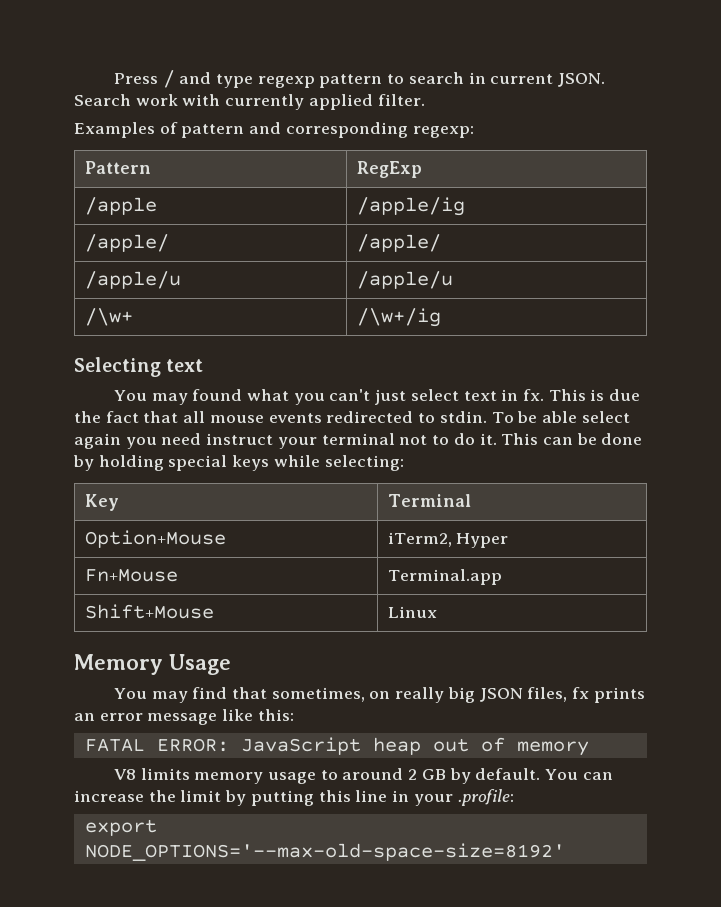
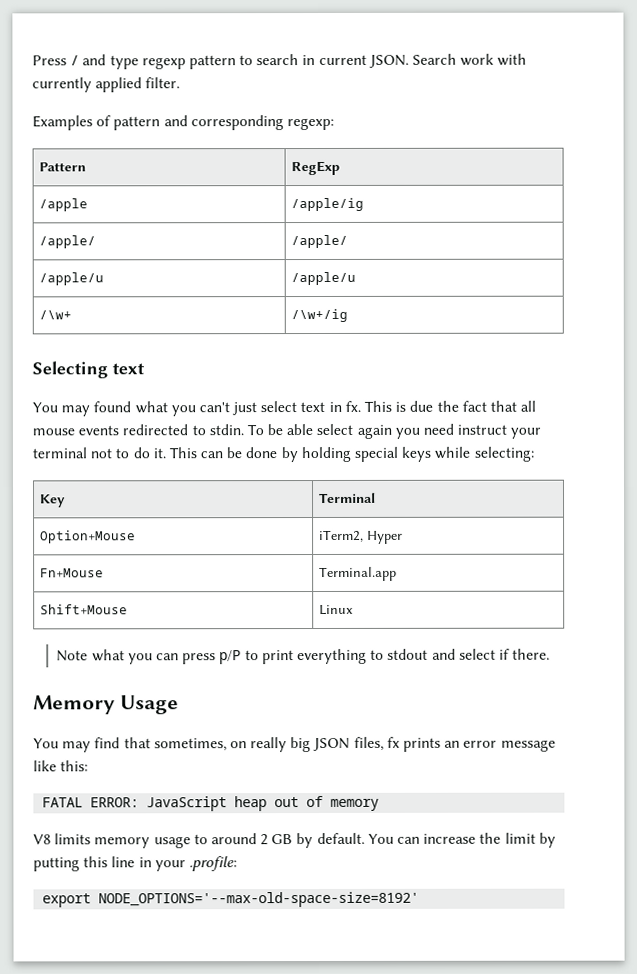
+ Note what you can press p/P to print everything to stdout and select if there.

